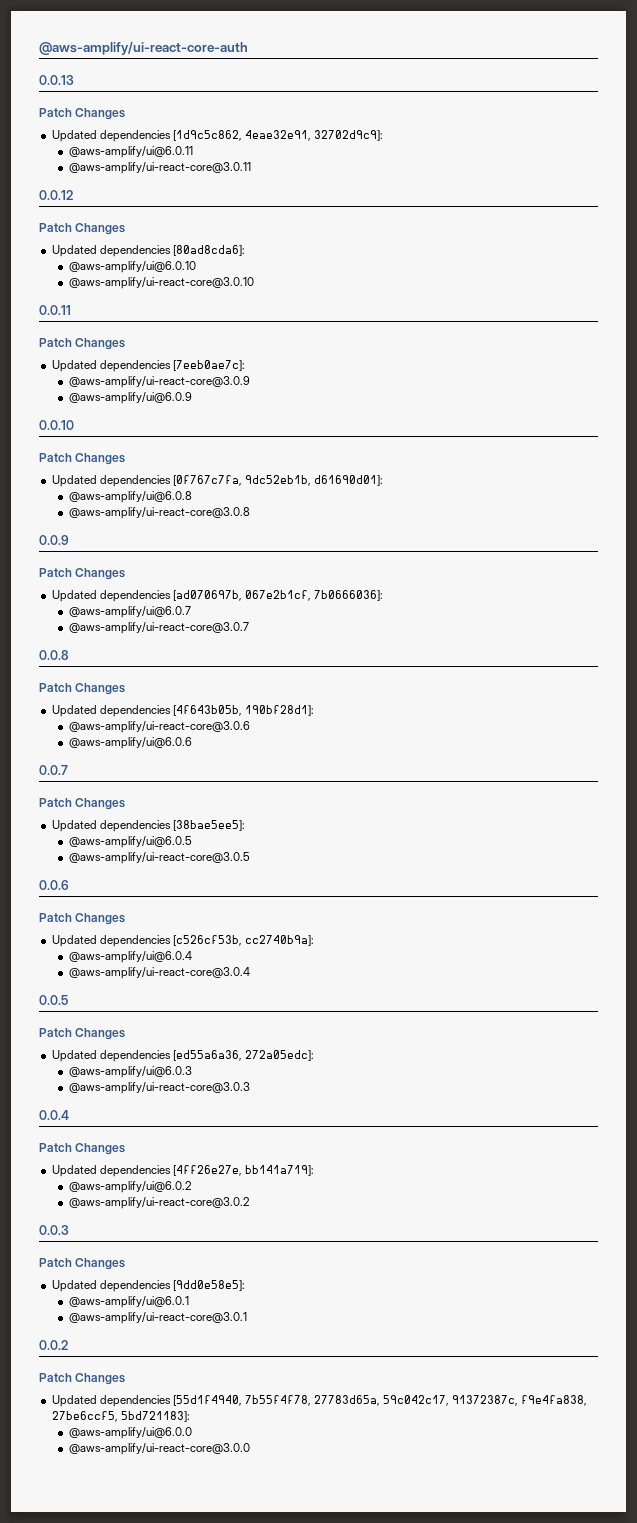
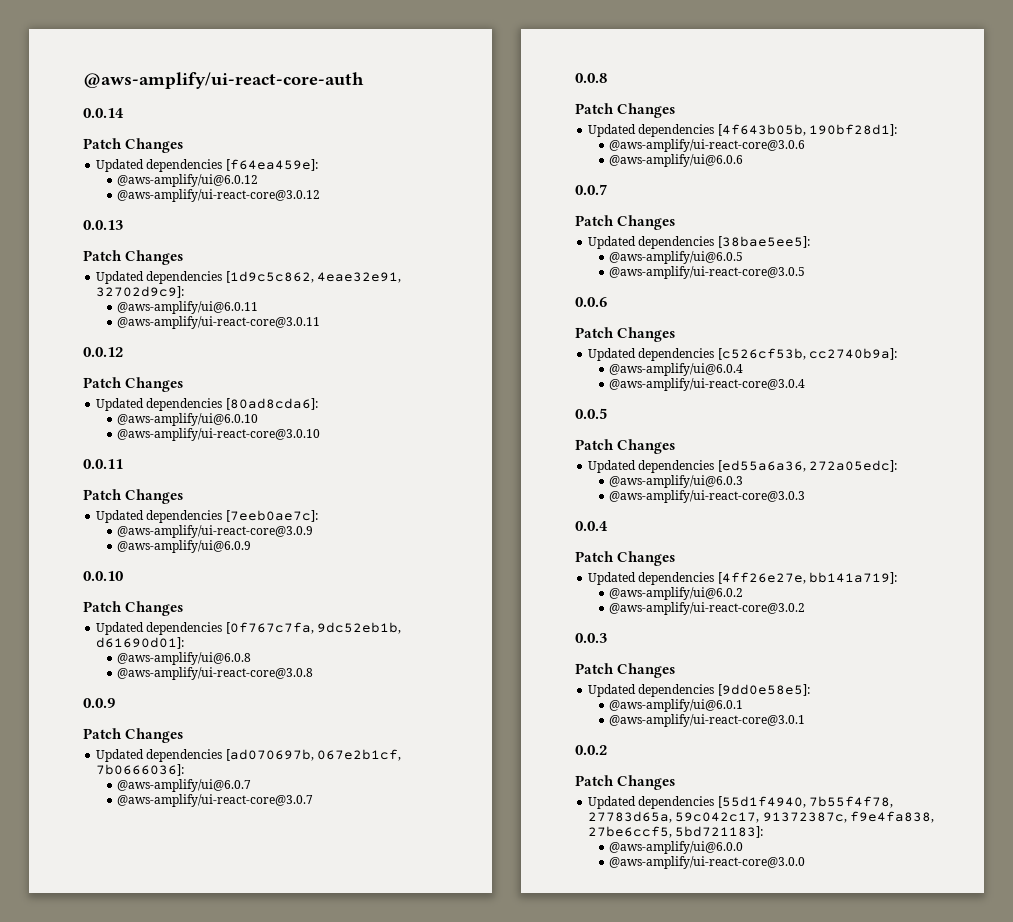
+ 0.0.14
+ Patch Changes
+ Updated dependencies [f64ea459e]:
+ @aws-amplify/ui@6.0.12
+ @aws-amplify/ui-react-core@3.0.12

